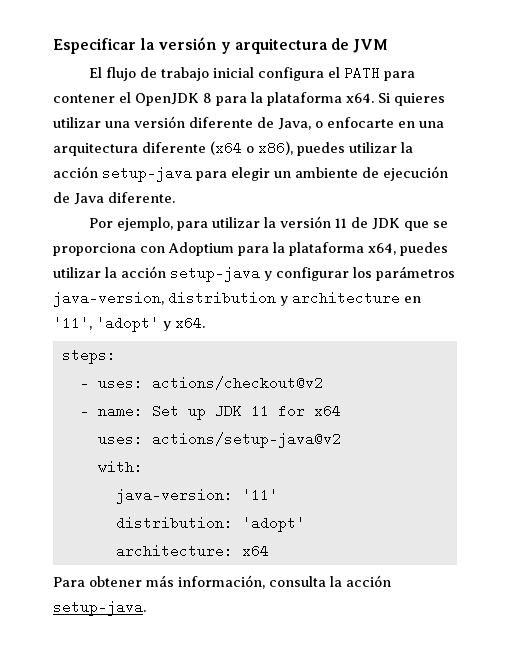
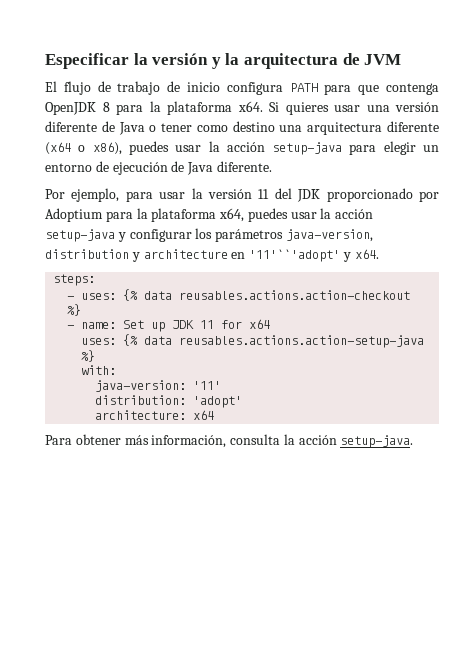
- Especificar la versión y arquitectura de JVM
+ Especificar la versión y la arquitectura de JVM
- El flujo de trabajo inicial configura el PATH para contener el OpenJDK 8 para la plataforma x64.
+ El flujo de trabajo de inicio configura PATH para que contenga OpenJDK 8 para la plataforma x64.
- Si quieres utilizar una versión diferente de Java, o enfocarte en una arquitectura diferente (x64 o x86), puedes utilizar la acción setup-java para elegir un ambiente de ejecución de Java diferente.
+ Si quieres usar una versión diferente de Java o tener como destino una arquitectura diferente (x64 o x86), puedes usar la acción setup-java para elegir un entorno de ejecución de Java diferente.
- Por ejemplo, para utilizar la versión 11 de JDK que se proporciona con Adoptium para la plataforma x64, puedes utilizar la acción setup-java y configurar los parámetros java-version, distribution y architecture en '11', 'adopt' y x64.
+ Por ejemplo, para usar la versión 11 del JDK proporcionado por Adoptium para la plataforma x64, puedes usar la acción setup-java y configurar los parámetros java-version, distribution y architecture en '11'``'adopt' y x64.
- - uses: actions/checkout@v2
+ - uses: {% data reusables.actions.action-checkout %}
- uses: actions/setup-java@v2
+ uses: {% data reusables.actions.action-setup-java %}

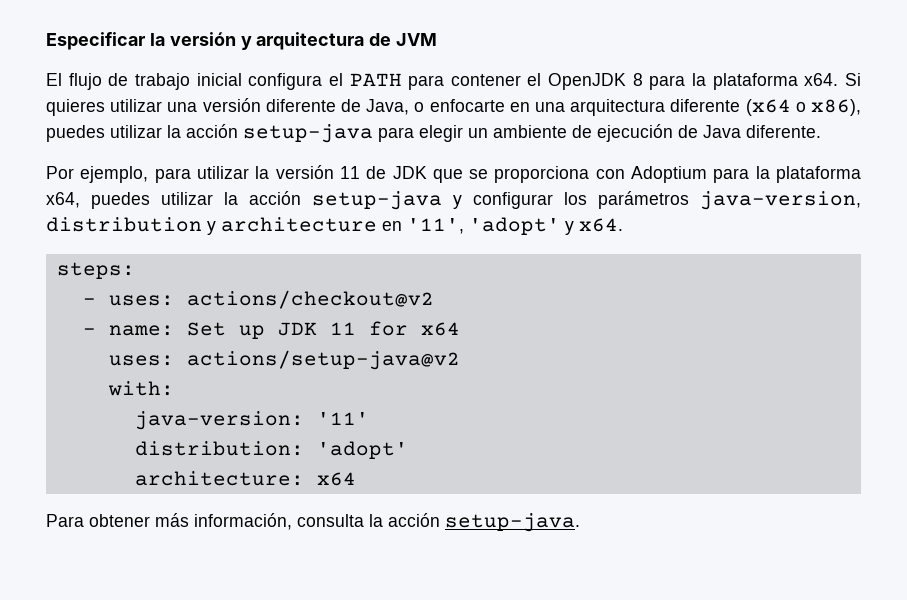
- Especificar la versión y la arquitectura de JVM
+ Especificar la versión y arquitectura de JVM
- El flujo de trabajo de inicio configura PATH para que contenga OpenJDK 8 para la plataforma x64.
+ El flujo de trabajo inicial configura el PATH para contener el OpenJDK 8 para la plataforma x64.
- Si quieres usar una versión diferente de Java o tener como destino una arquitectura diferente (x64 o x86), puedes usar la acción setup-java para elegir un entorno de ejecución de Java diferente.
+ Si quieres utilizar una versión diferente de Java, o enfocarte en una arquitectura diferente (x64 o x86), puedes utilizar la acción setup-java para elegir un ambiente de ejecución de Java diferente.
- Por ejemplo, para usar la versión 11 del JDK proporcionado por Adoptium para la plataforma x64, puedes usar la acción setup-java y configurar los parámetros java-version, distribution y architecture en '11'``'adopt' y x64.
+ Por ejemplo, para utilizar la versión 11 de JDK que se proporciona con Adoptium para la plataforma x64, puedes utilizar la acción setup-java y configurar los parámetros java-version, distribution y architecture en '11', 'adopt' y x64.
- - uses: {% data reusables.actions.action-checkout %}
+ - uses: actions/checkout@v2
- uses: {% data reusables.actions.action-setup-java %}
+ uses: actions/setup-java@v2

